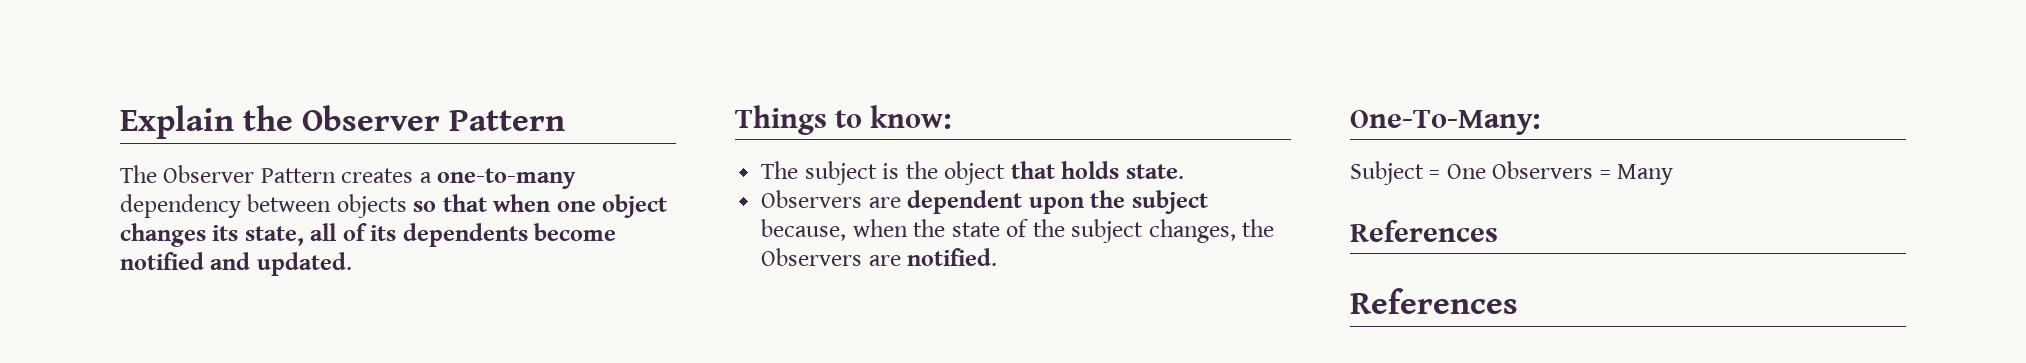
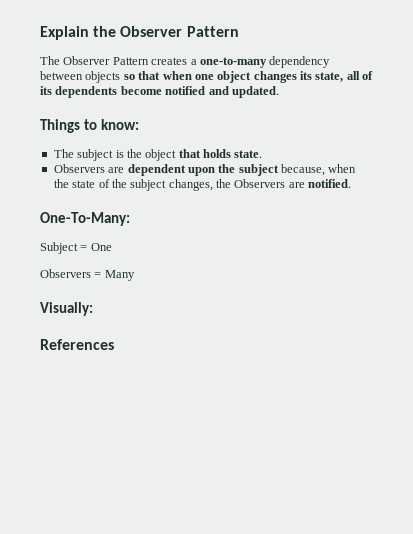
- Subject = One Observers = Many
- References
+ Subject = One
+ Observers = Many
+ Visually:

